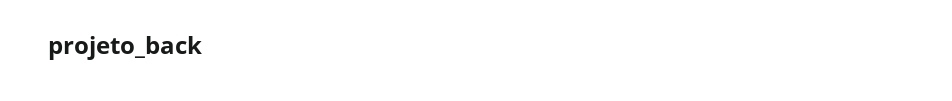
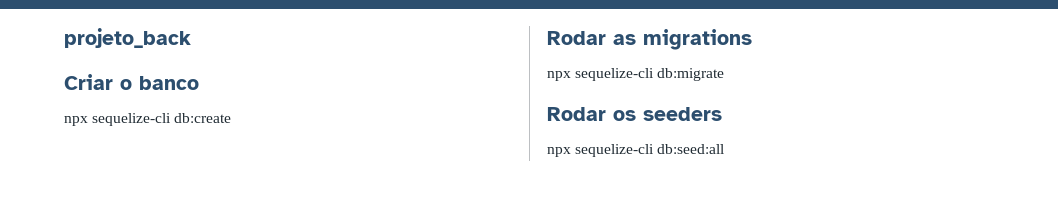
+ Criar o banco
+ npx sequelize-cli db:create
+ Rodar as migrations
+ npx sequelize-cli db:migrate
+ Rodar os seeders
+ npx sequelize-cli db:seed:all

